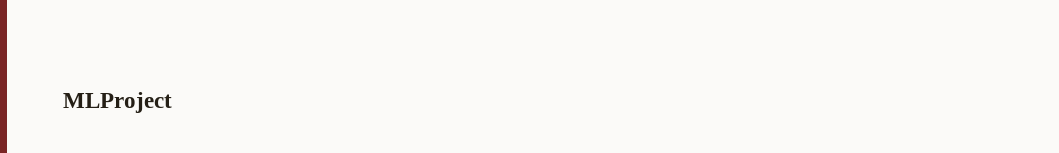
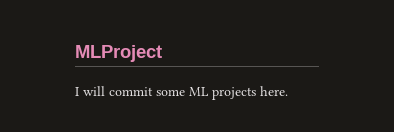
+ I will commit some ML projects here.

